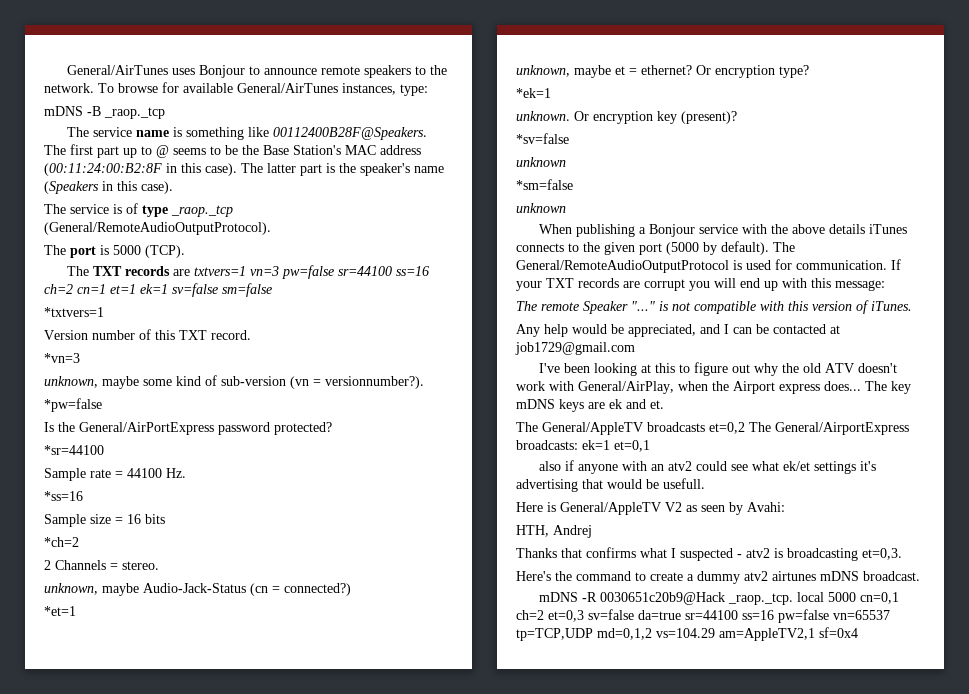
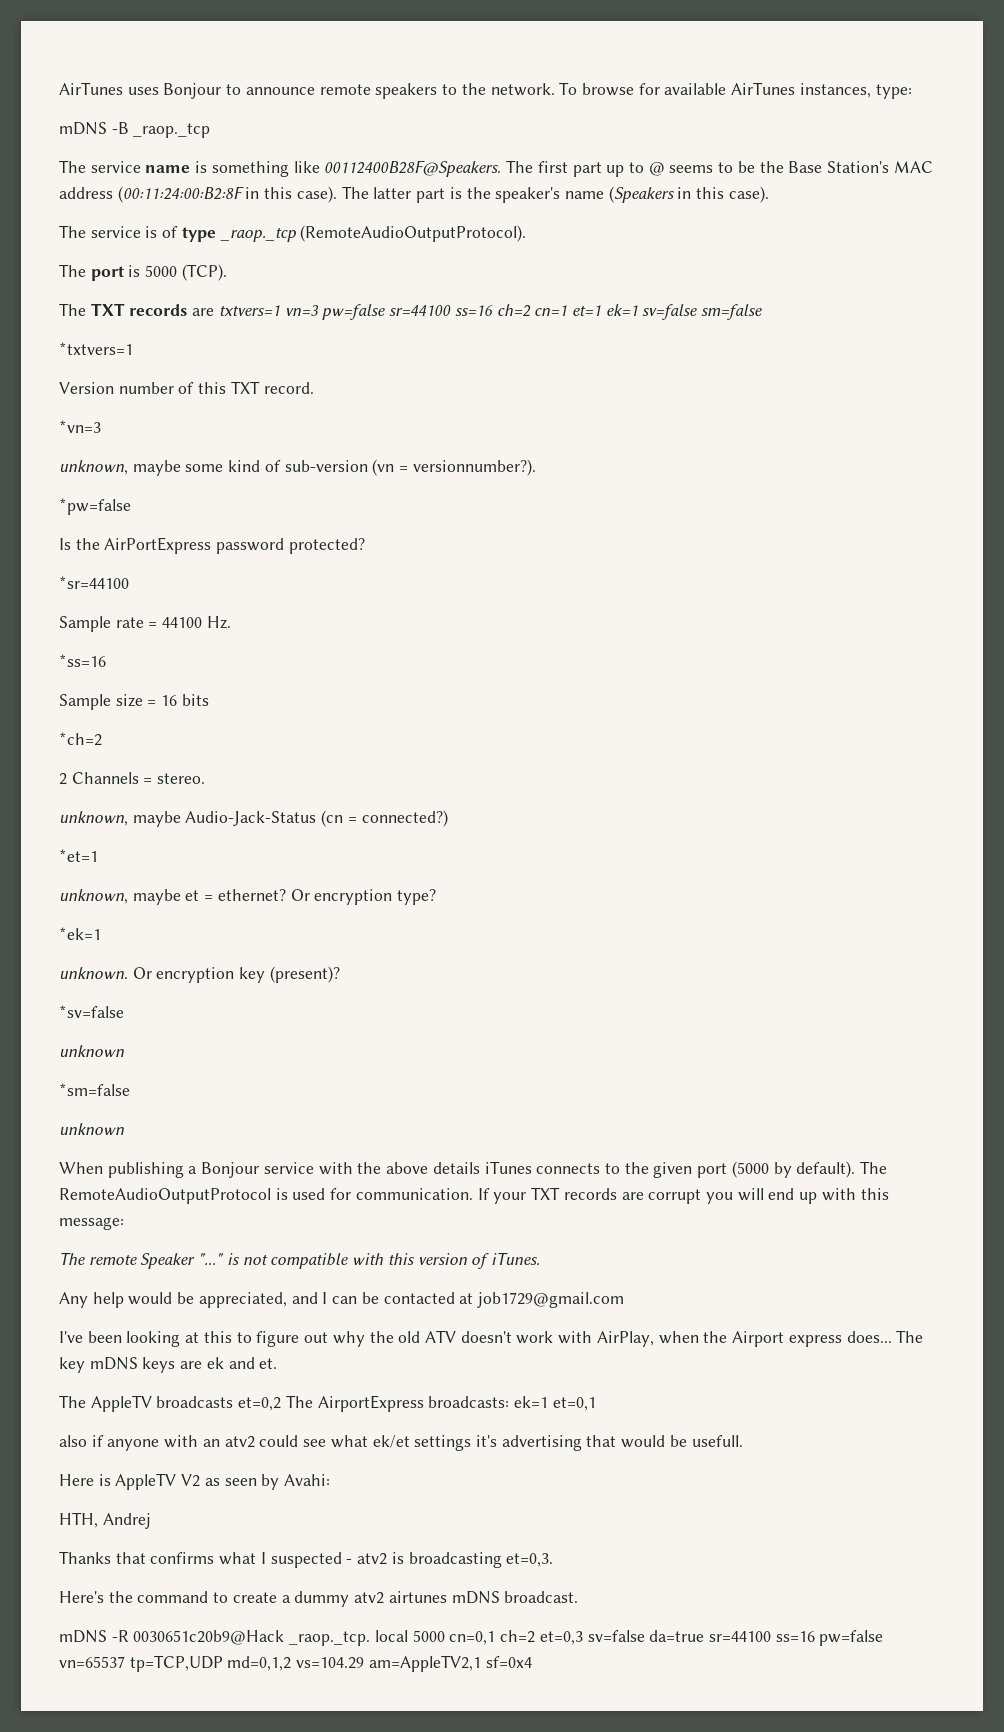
- General/AirTunes uses Bonjour to announce remote speakers to the network.
+ AirTunes uses Bonjour to announce remote speakers to the network.
- To browse for available General/AirTunes instances, type:
+ To browse for available AirTunes instances, type:
- The service is of type _raop._tcp (General/RemoteAudioOutputProtocol).
+ The service is of type _raop._tcp (RemoteAudioOutputProtocol).
- Is the General/AirPortExpress password protected?
+ Is the AirPortExpress password protected?
- The General/RemoteAudioOutputProtocol is used for communication.
+ The RemoteAudioOutputProtocol is used for communication.
- I've been looking at this to figure out why the old ATV doesn't work with General/AirPlay, when the Airport express does...
+ I've been looking at this to figure out why the old ATV doesn't work with AirPlay, when the Airport express does...
- The General/AppleTV broadcasts et=0,2 The General/AirportExpress broadcasts: ek=1 et=0,1
+ The AppleTV broadcasts et=0,2 The AirportExpress broadcasts: ek=1 et=0,1
- Here is General/AppleTV V2 as seen by Avahi:
+ Here is AppleTV V2 as seen by Avahi:

